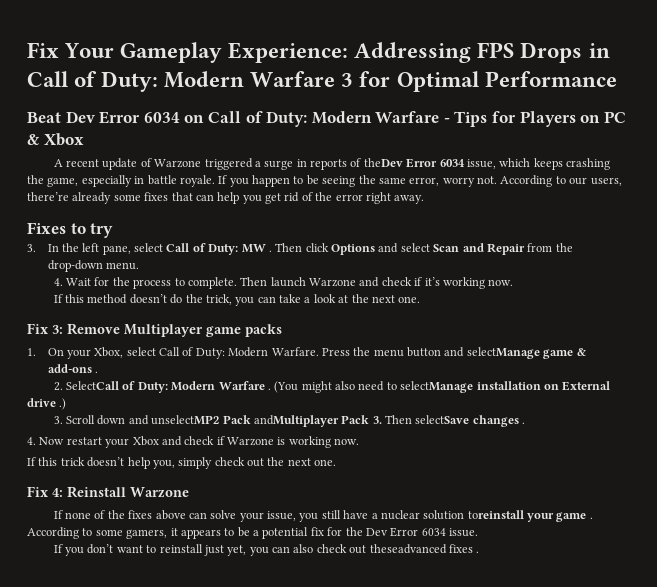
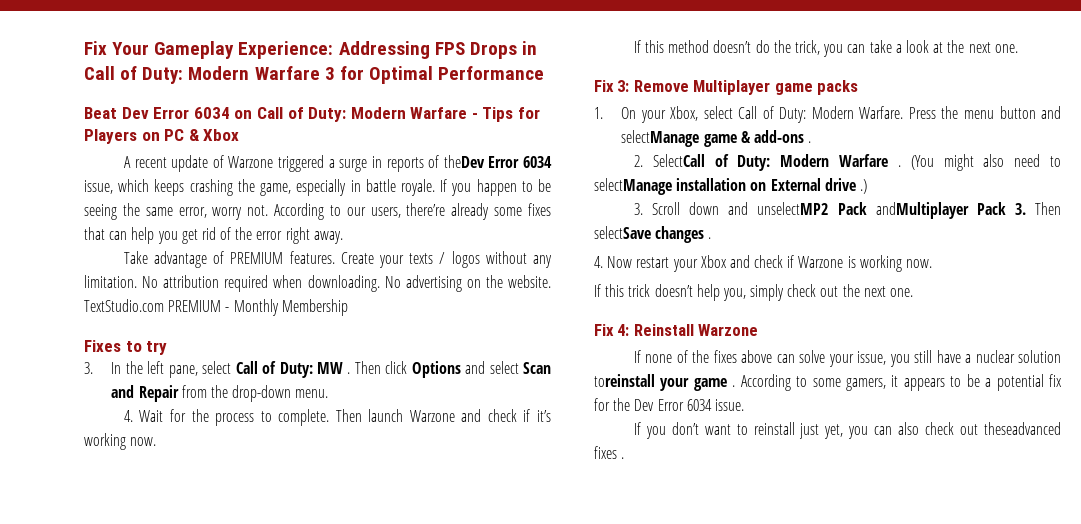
+ Take advantage of PREMIUM features. Create your texts / logos without any limitation. No attribution required when downloading. No advertising on the website. TextStudio.com PREMIUM - Monthly Membership

